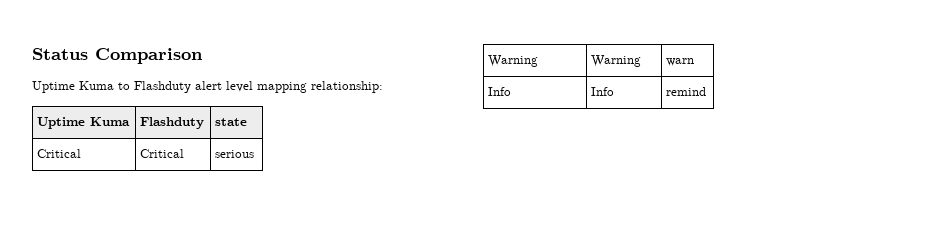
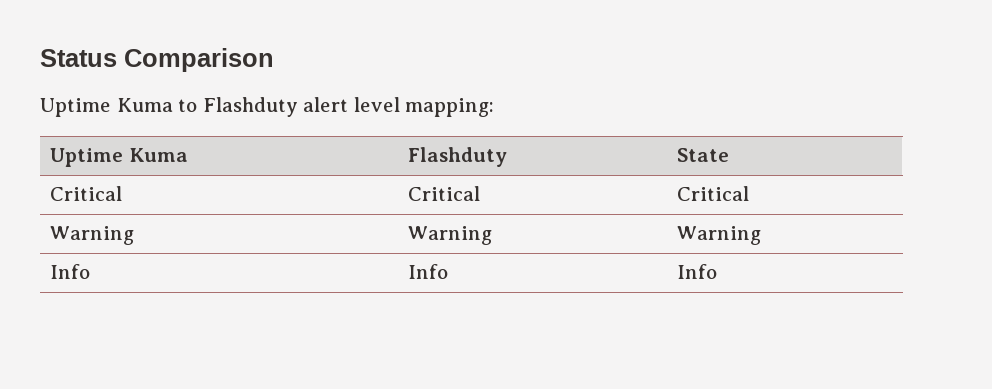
- Uptime Kuma to Flashduty alert level mapping relationship:
+ Uptime Kuma to Flashduty alert level mapping:
- Uptime Kuma | Flashduty | state
+ Uptime Kuma | Flashduty | State
- Critical | Critical | serious
+ Critical | Critical | Critical
- Warning | Warning | warn
+ Warning | Warning | Warning
- Info | Info | remind
+ Info | Info | Info

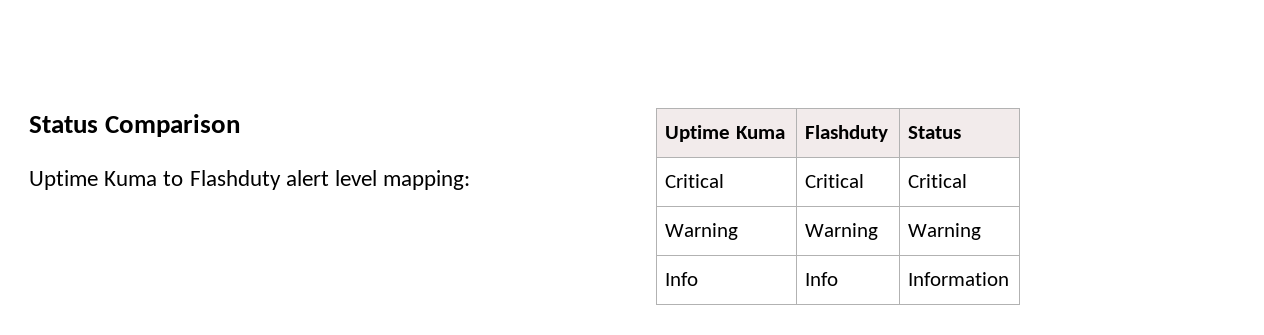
- Uptime Kuma | Flashduty | State
+ Uptime Kuma | Flashduty | Status
- Info | Info | Info
+ Info | Info | Information

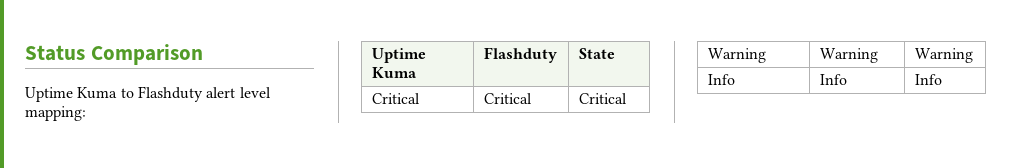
- Uptime Kuma | Flashduty | Status
+ Uptime Kuma | Flashduty | State
- Info | Info | Information
+ Info | Info | Info

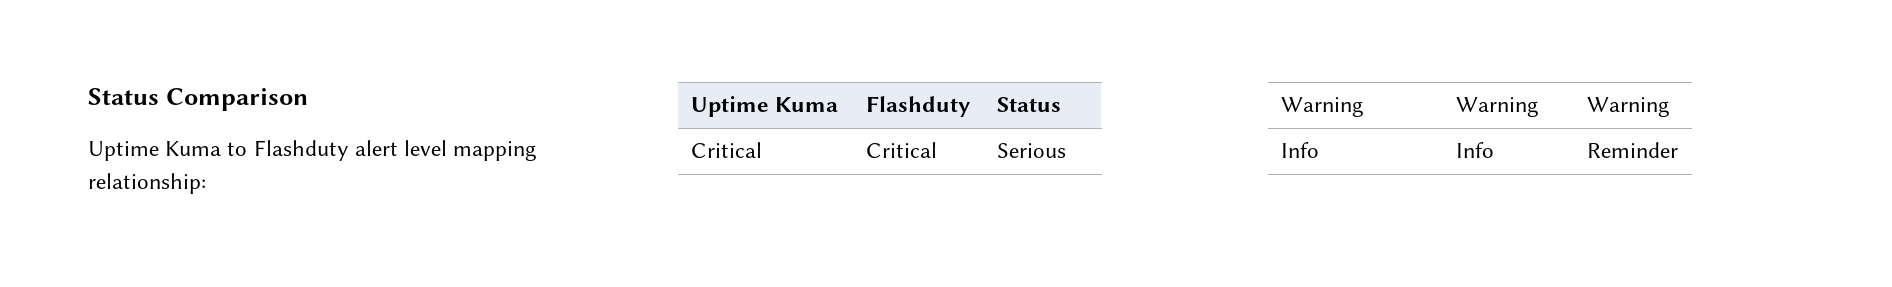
- Uptime Kuma to Flashduty alert level mapping:
+ Uptime Kuma to Flashduty alert level mapping relationship:
- Uptime Kuma | Flashduty | State
+ Uptime Kuma | Flashduty | Status
- Critical | Critical | Critical
+ Critical | Critical | Serious
- Info | Info | Info
+ Info | Info | Reminder

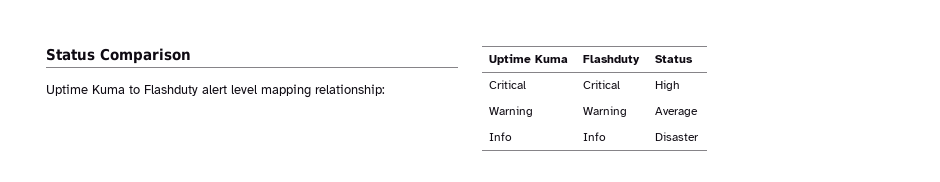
- Critical | Critical | Serious
+ Critical | Critical | High
- Warning | Warning | Warning
+ Warning | Warning | Average
- Info | Info | Reminder
+ Info | Info | Disaster

